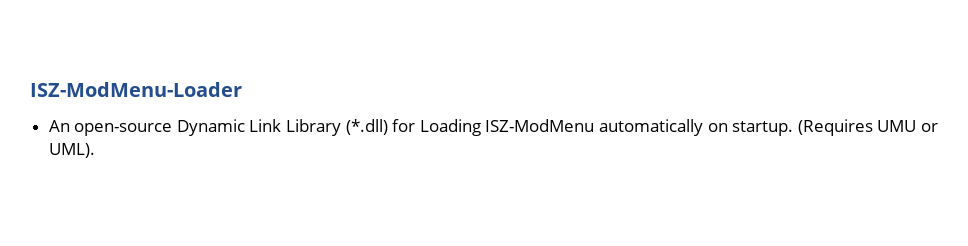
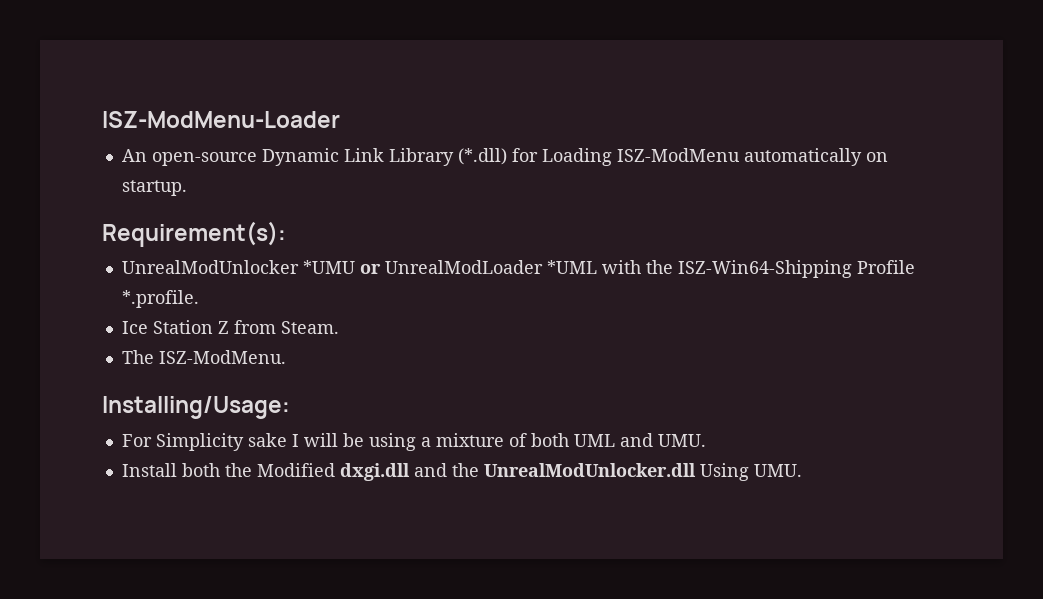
- An open-source Dynamic Link Library (*.dll) for Loading ISZ-ModMenu automatically on startup. (Requires UMU or UML).
+ An open-source Dynamic Link Library (*.dll) for Loading ISZ-ModMenu automatically on startup.
+ Requirement(s):
+ UnrealModUnlocker *UMU or UnrealModLoader *UML with the ISZ-Win64-Shipping Profile *.profile.
+ Ice Station Z from Steam.
+ The ISZ-ModMenu.
+ Installing/Usage:
+ For Simplicity sake I will be using a mixture of both UML and UMU.
+ Install both the Modified dxgi.dll and the UnrealModUnlocker.dll Using UMU.

